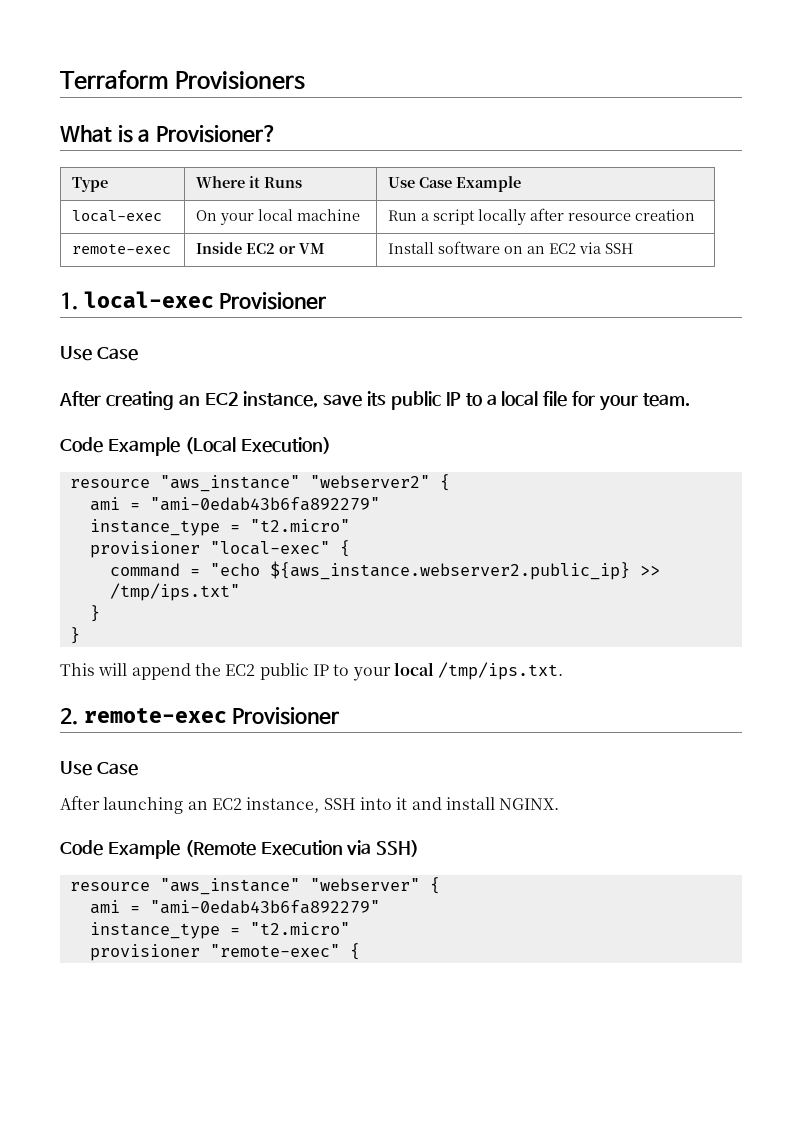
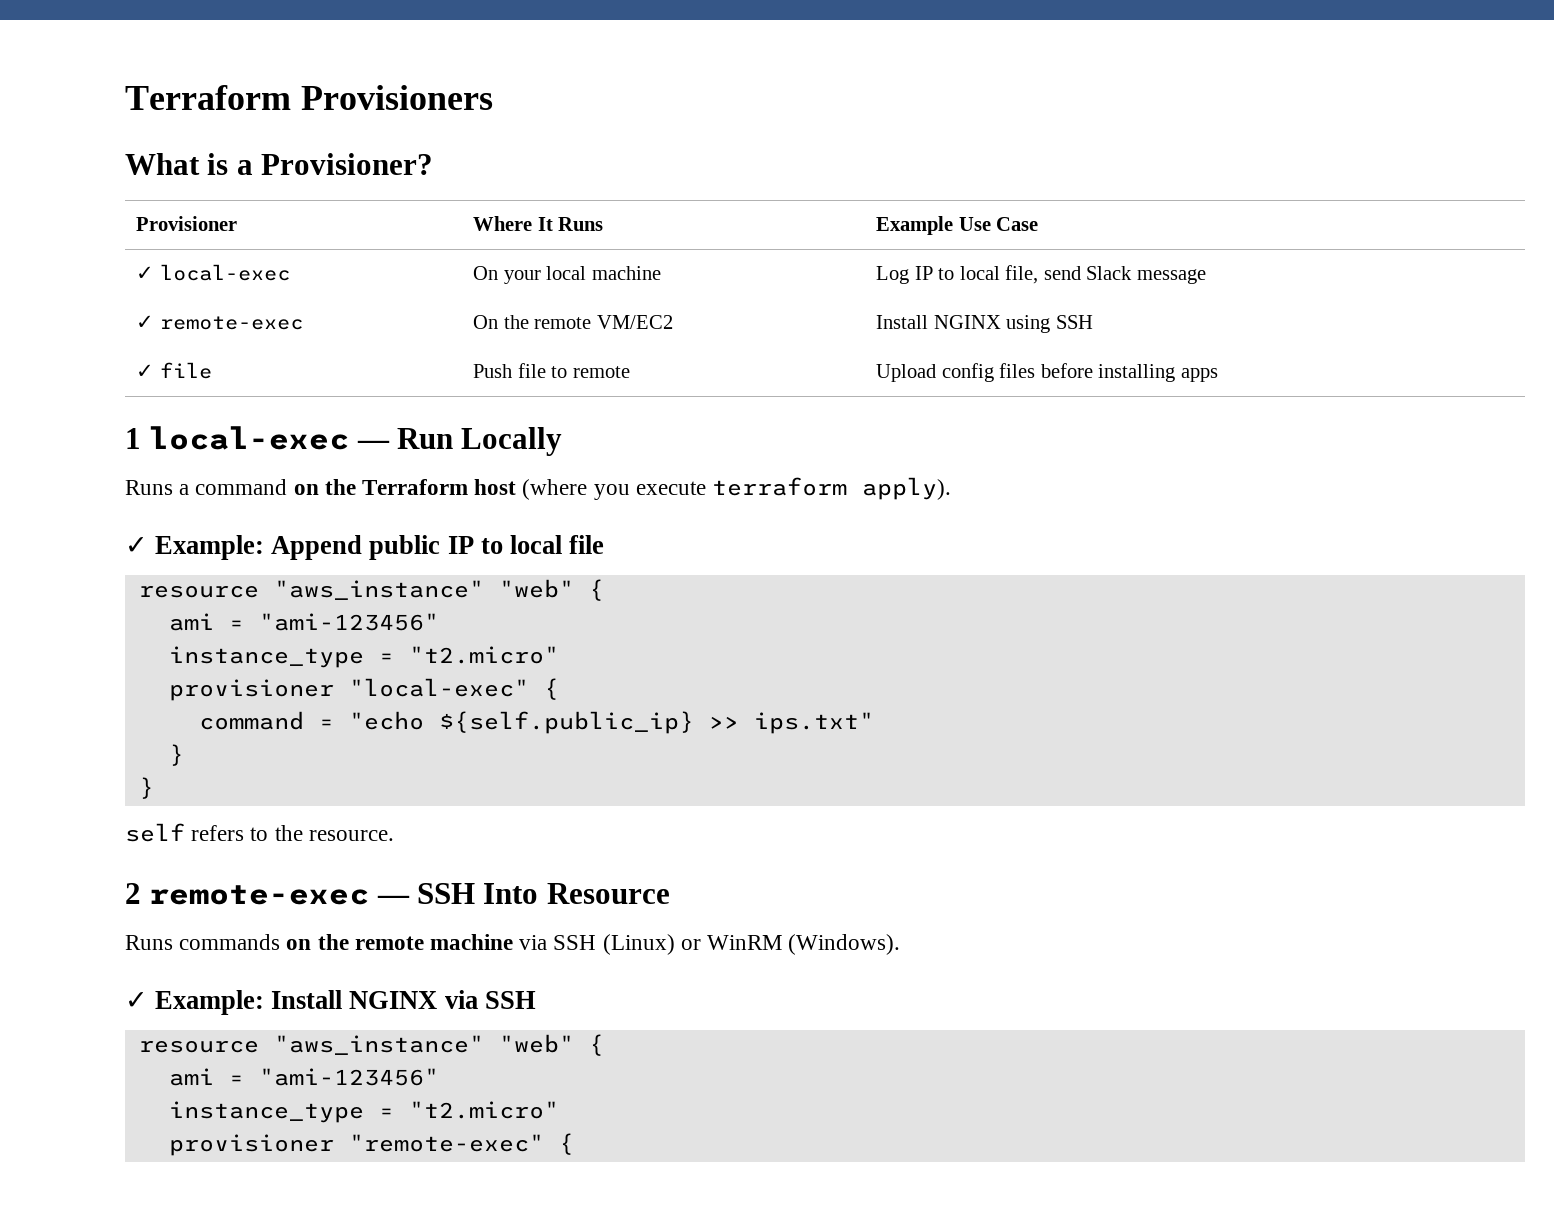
- Type | Where it Runs | Use Case Example
- local-exec | On your local machine | Run a script locally after resource creation
- remote-exec | Inside EC2 or VM | Install software on an EC2 via SSH
- 1. local-exec Provisioner
- Use Case
- After creating an EC2 instance, save its public IP to a local file for your team.
- Code Example (Local Execution)
- resource "aws_instance" "webserver2" {
- ami = "ami-0edab43b6fa892279"
+ Provisioner | Where It Runs | Example Use Case
+ ✓ local-exec | On your local machine | Log IP to local file, send Slack message
+ ✓ remote-exec | On the remote VM/EC2 | Install NGINX using SSH
+ ✓ file | Push file to remote | Upload config files before installing apps
+ 1 local-exec — Run Locally
+ Runs a command on the Terraform host (where you execute terraform apply).
+ ✓ Example: Append public IP to local file
+ resource "aws_instance" "web" {
+ ami = "ami-123456"
- command = "echo ${aws_instance.webserver2.public_ip} >> /tmp/ips.txt"
+ command = "echo ${self.public_ip} >> ips.txt"
- This will append the EC2 public IP to your local /tmp/ips.txt.
- 2. remote-exec Provisioner
- Use Case
- After launching an EC2 instance, SSH into it and install NGINX.
- Code Example (Remote Execution via SSH)
- resource "aws_instance" "webserver" {
- ami = "ami-0edab43b6fa892279"
+ self refers to the resource.
+ 2 remote-exec — SSH Into Resource
+ Runs commands on the remote machine via SSH (Linux) or WinRM (Windows).
+ ✓ Example: Install NGINX via SSH
+ resource "aws_instance" "web" {
+ ami = "ami-123456"

